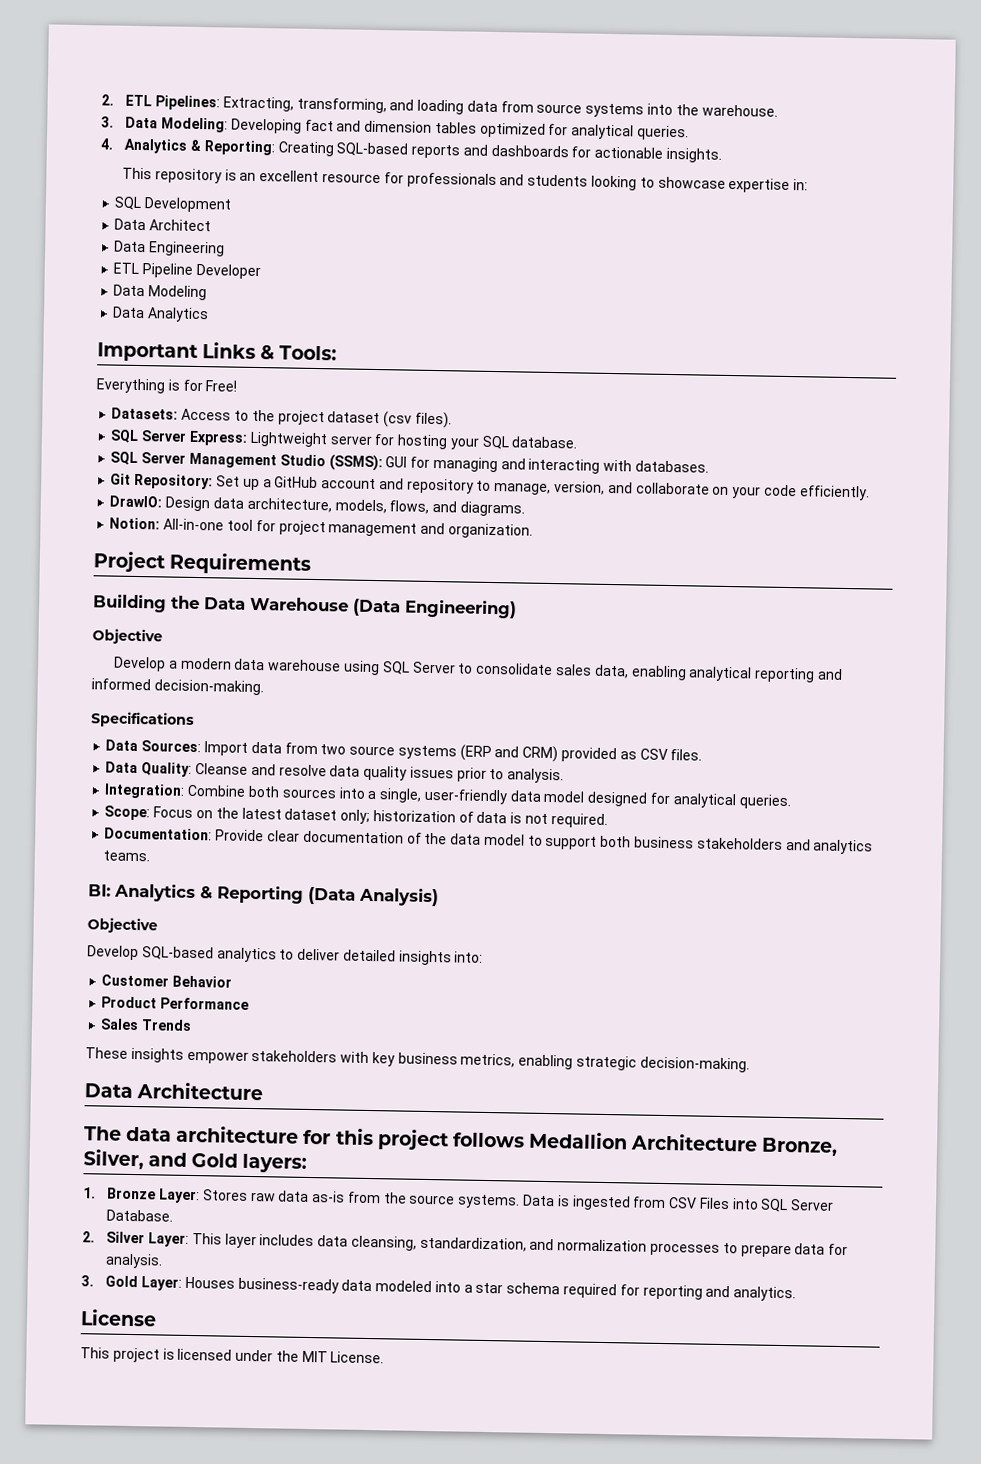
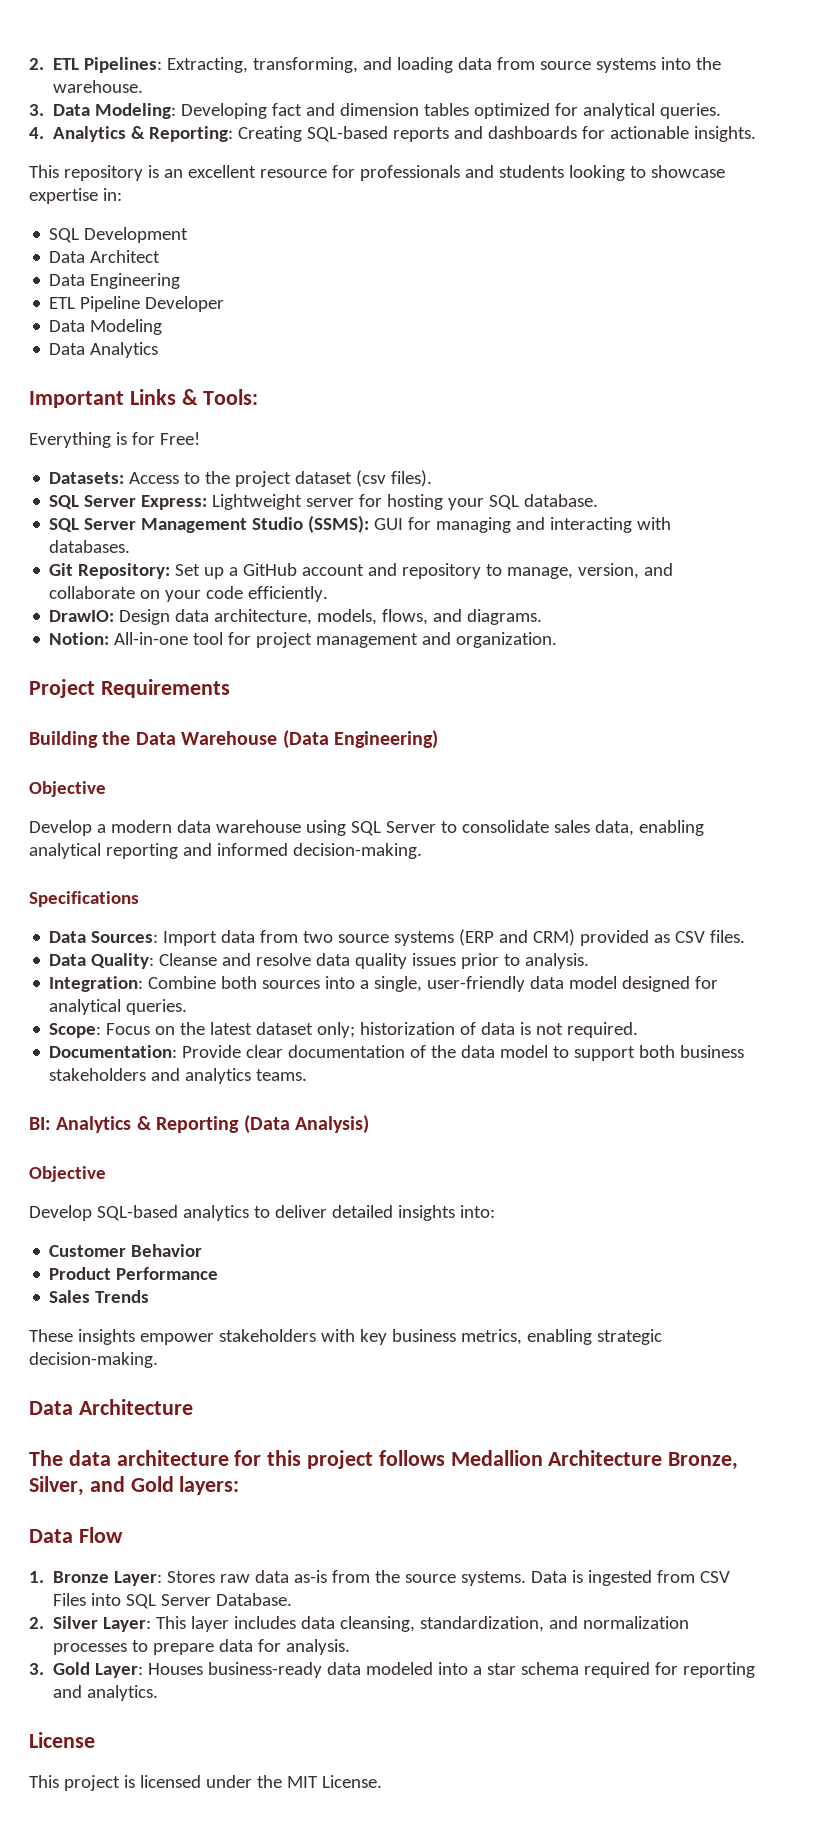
+ Data Flow

